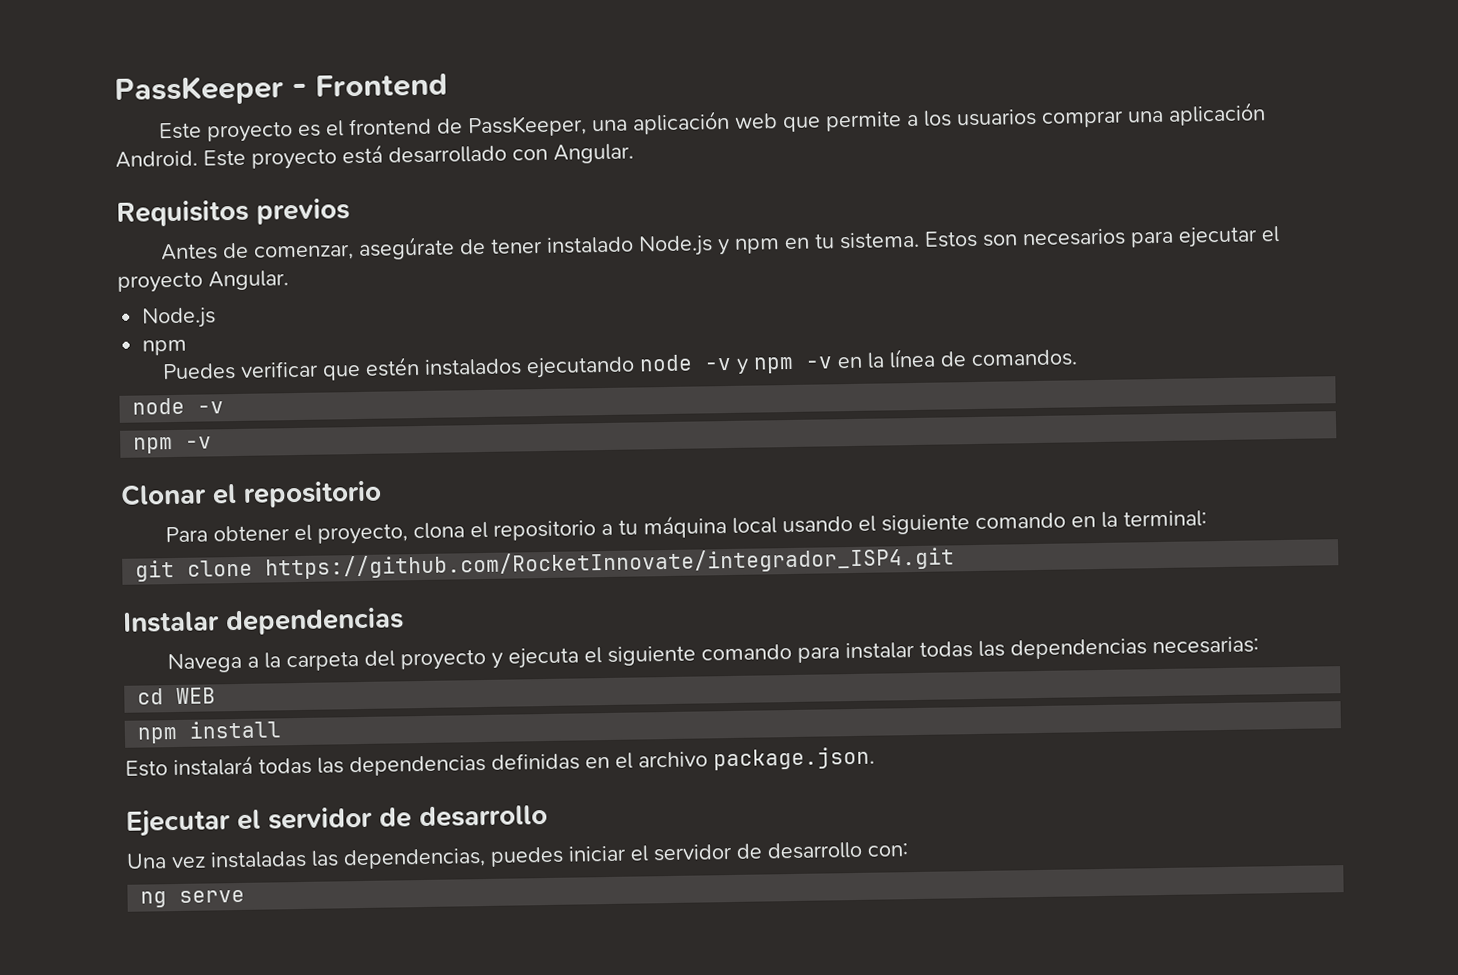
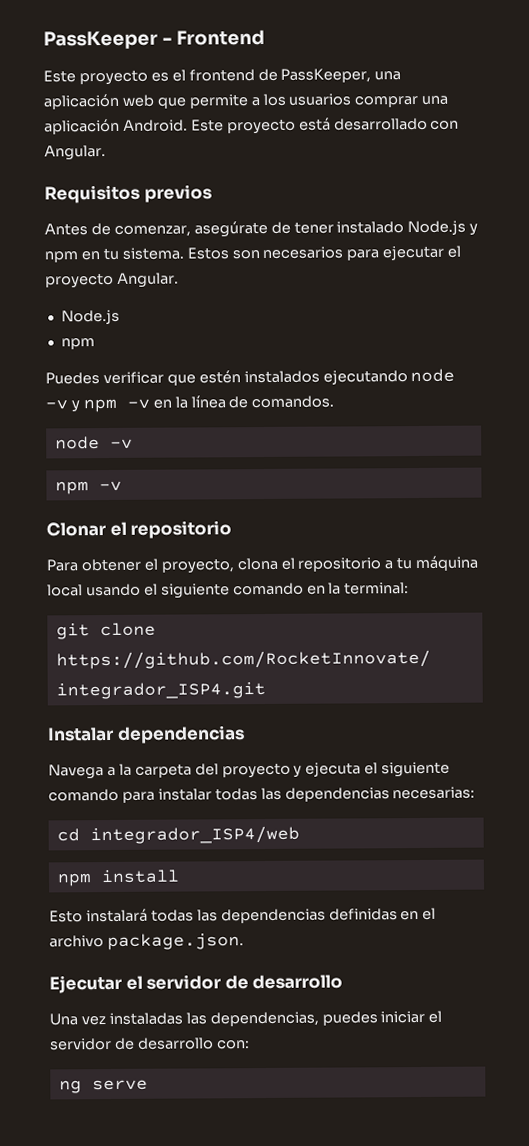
- cd WEB
+ cd integrador_ISP4/web

